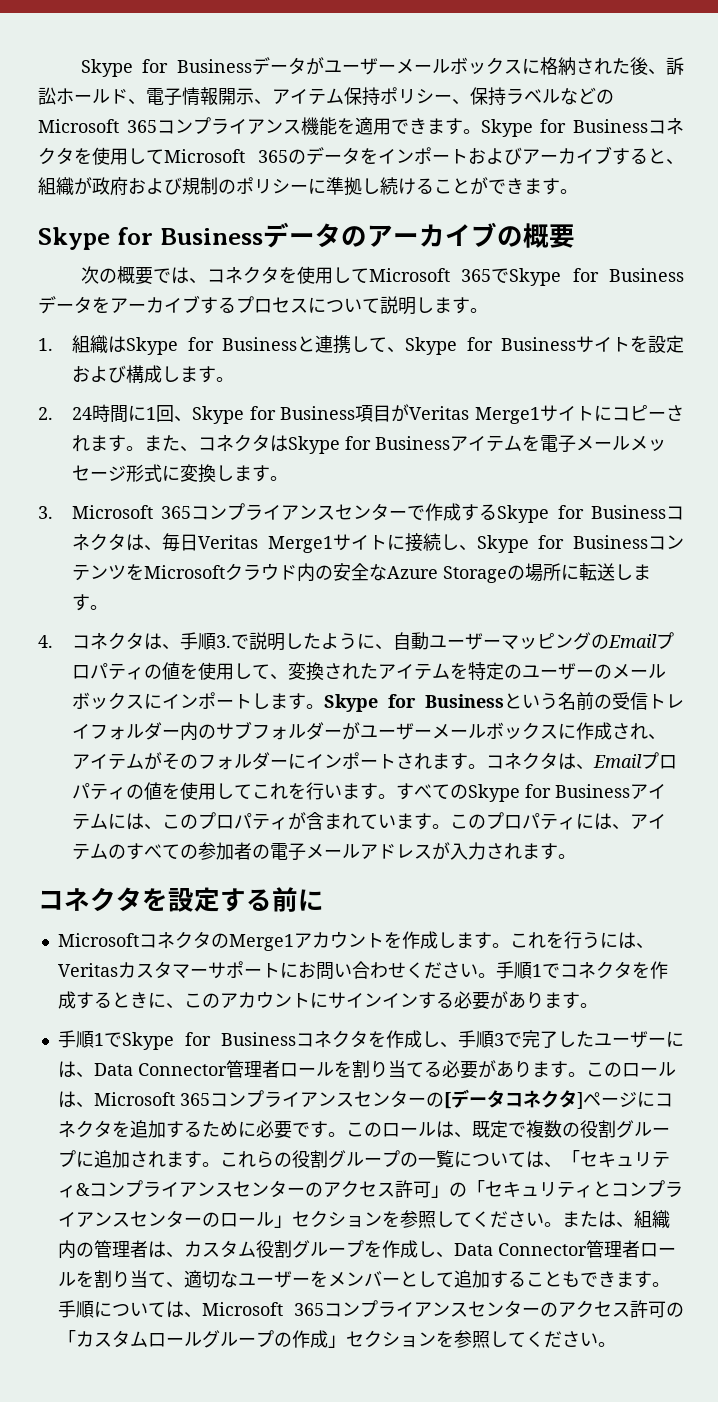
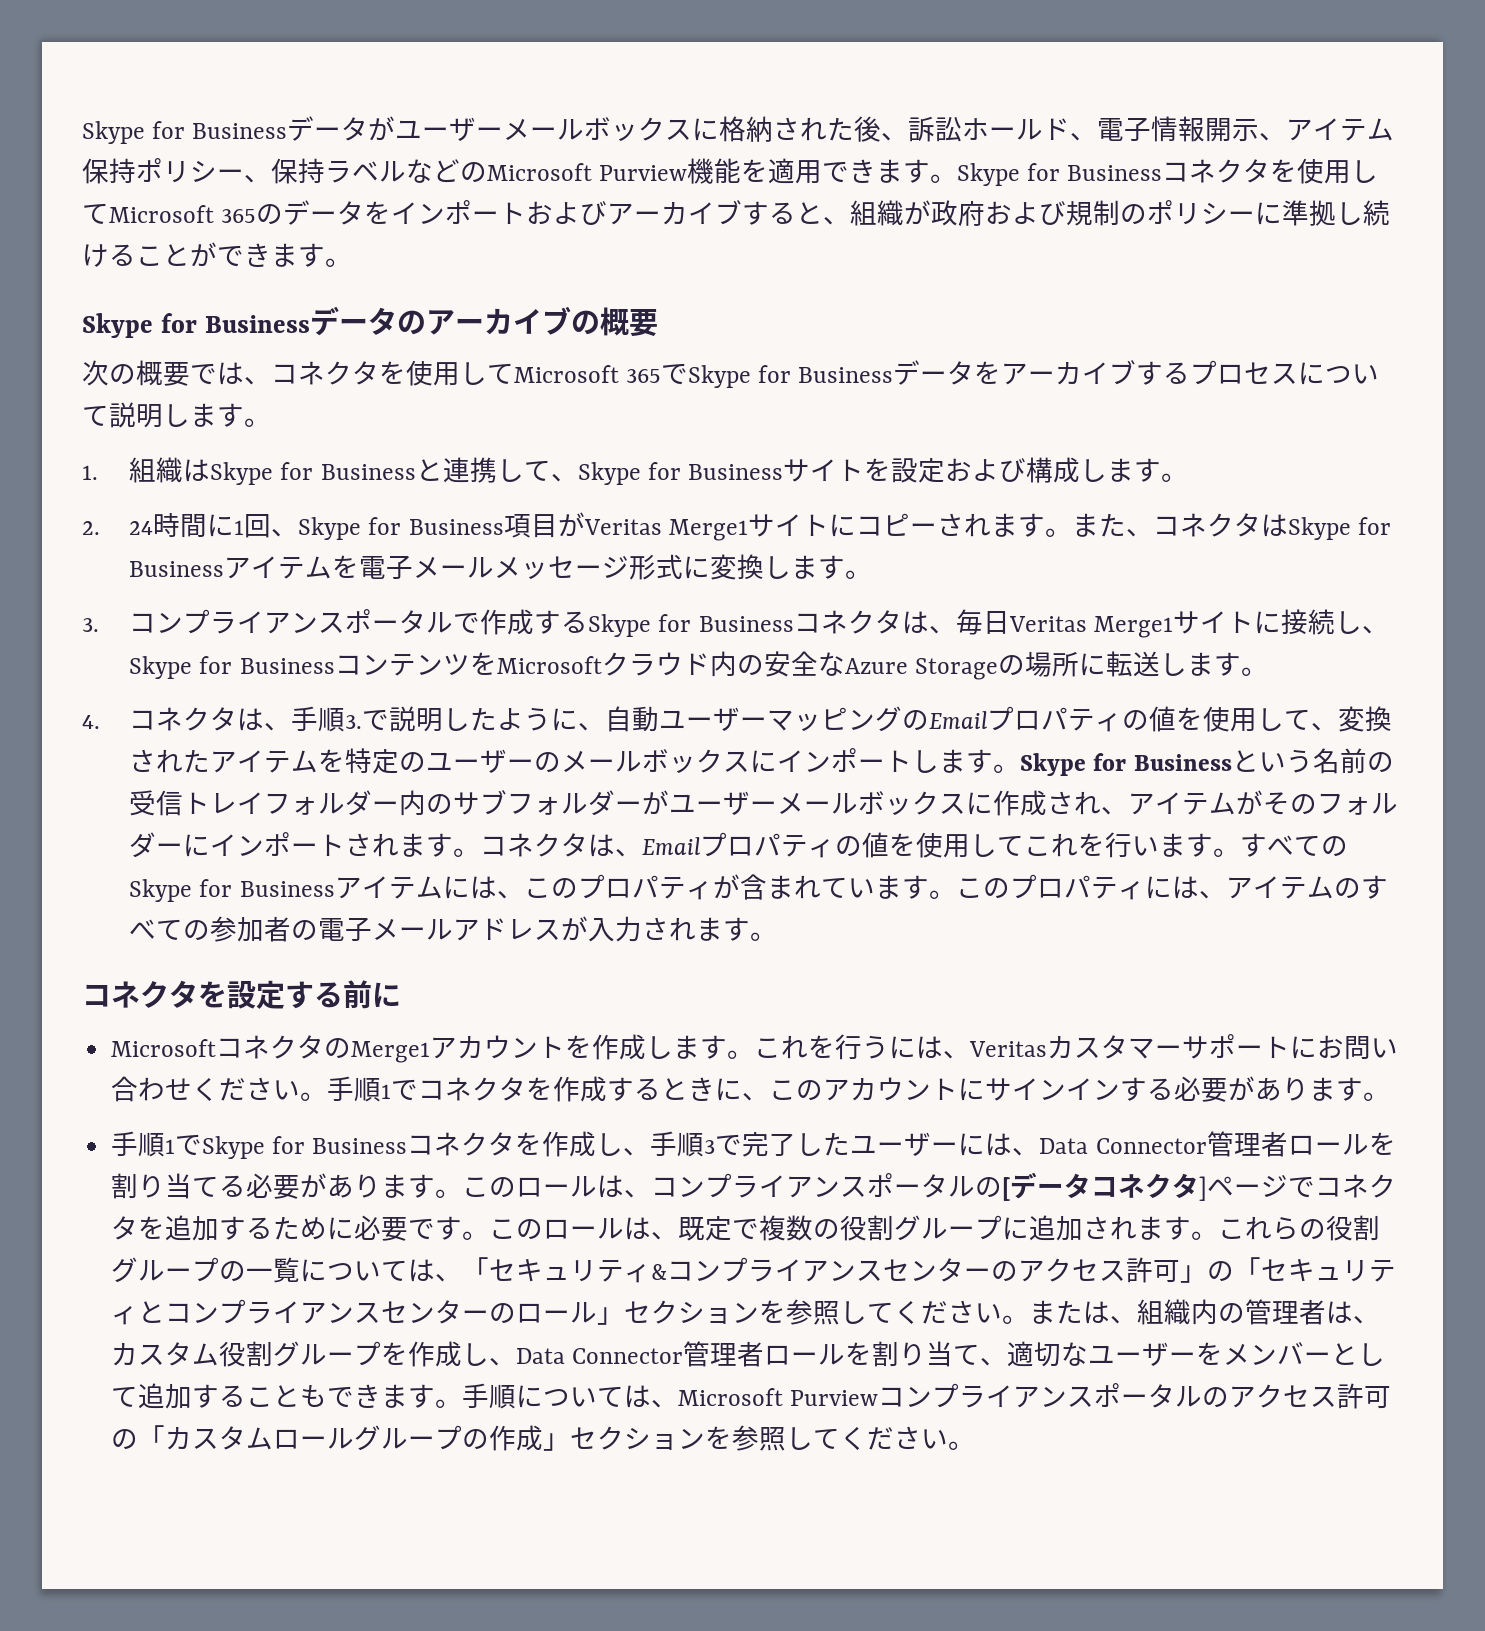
- Skype for Businessデータがユーザーメールボックスに格納された後、訴訟ホールド、電子情報開示、アイテム保持ポリシー、保持ラベルなどのMicrosoft 365コンプライアンス機能を適用できます。
+ Skype for Businessデータがユーザーメールボックスに格納された後、訴訟ホールド、電子情報開示、アイテム保持ポリシー、保持ラベルなどのMicrosoft Purview機能を適用できます。
- 3. Microsoft 365コンプライアンスセンターで作成するSkype for Businessコネクタは、毎日Veritas Merge1サイトに接続し、Skype for BusinessコンテンツをMicrosoftクラウド内の安全なAzure Storageの場所に転送します。
+ 3.コンプライアンスポータルで作成するSkype for Businessコネクタは、毎日Veritas Merge1サイトに接続し、Skype for BusinessコンテンツをMicrosoftクラウド内の安全なAzure Storageの場所に転送します。
- このロールは、Microsoft 365コンプライアンスセンターの[データコネクタ]ページにコネクタを追加するために必要です。
+ このロールは、コンプライアンスポータルの[データコネクタ]ページでコネクタを追加するために必要です。
- 手順については、Microsoft 365コンプライアンスセンターのアクセス許可の「カスタムロールグループの作成」セクションを参照してください。
+ 手順については、Microsoft Purviewコンプライアンスポータルのアクセス許可の「カスタムロールグループの作成」セクションを参照してください。

